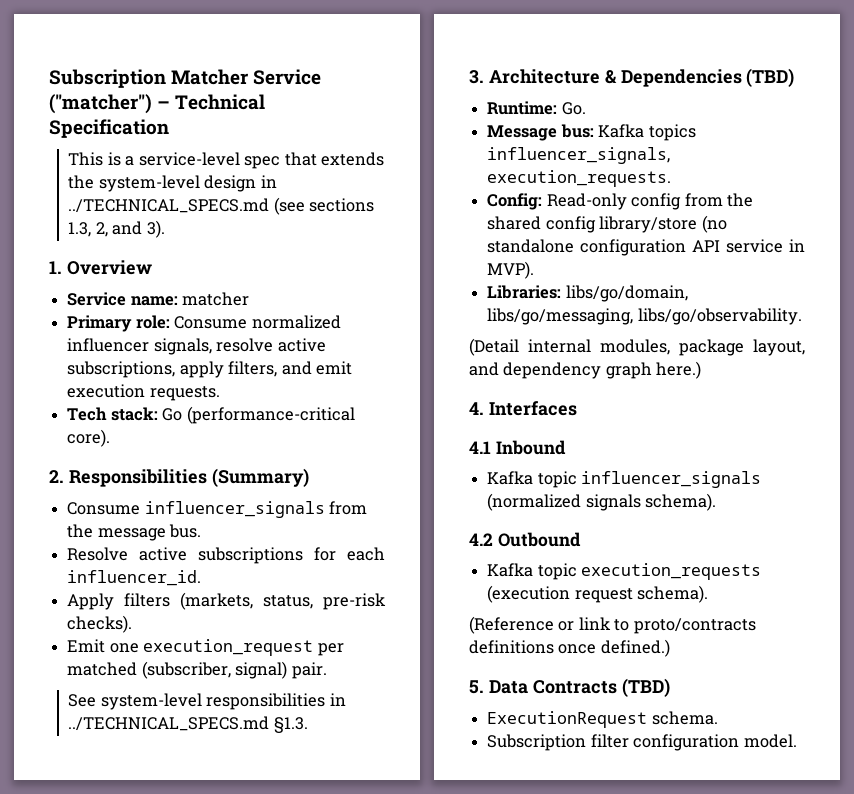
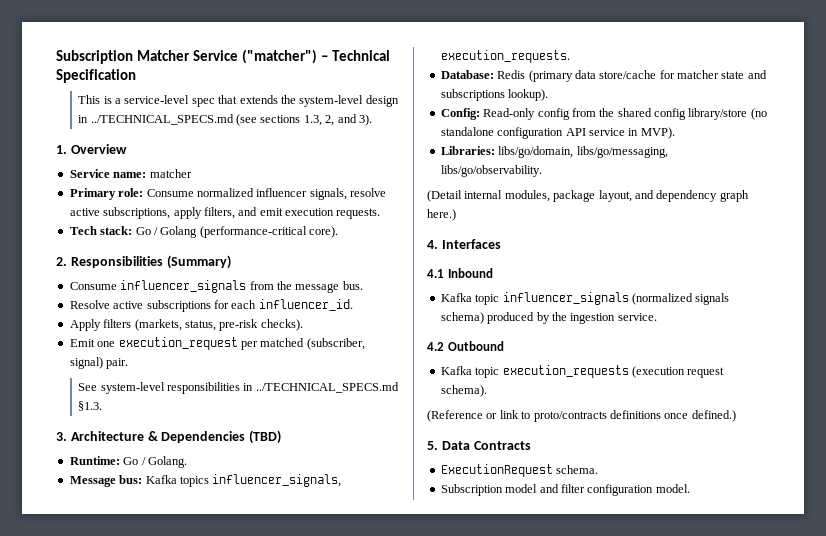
- Tech stack: Go (performance-critical core).
+ Tech stack: Go / Golang (performance-critical core).
- Runtime: Go.
+ Runtime: Go / Golang.
+ Database: Redis (primary data store/cache for matcher state and subscriptions lookup).
- Kafka topic influencer_signals (normalized signals schema).
+ Kafka topic influencer_signals (normalized signals schema) produced by the ingestion service.
- 5. Data Contracts (TBD)
+ 5. Data Contracts
- Subscription filter configuration model.
+ Subscription model and filter configuration model.

